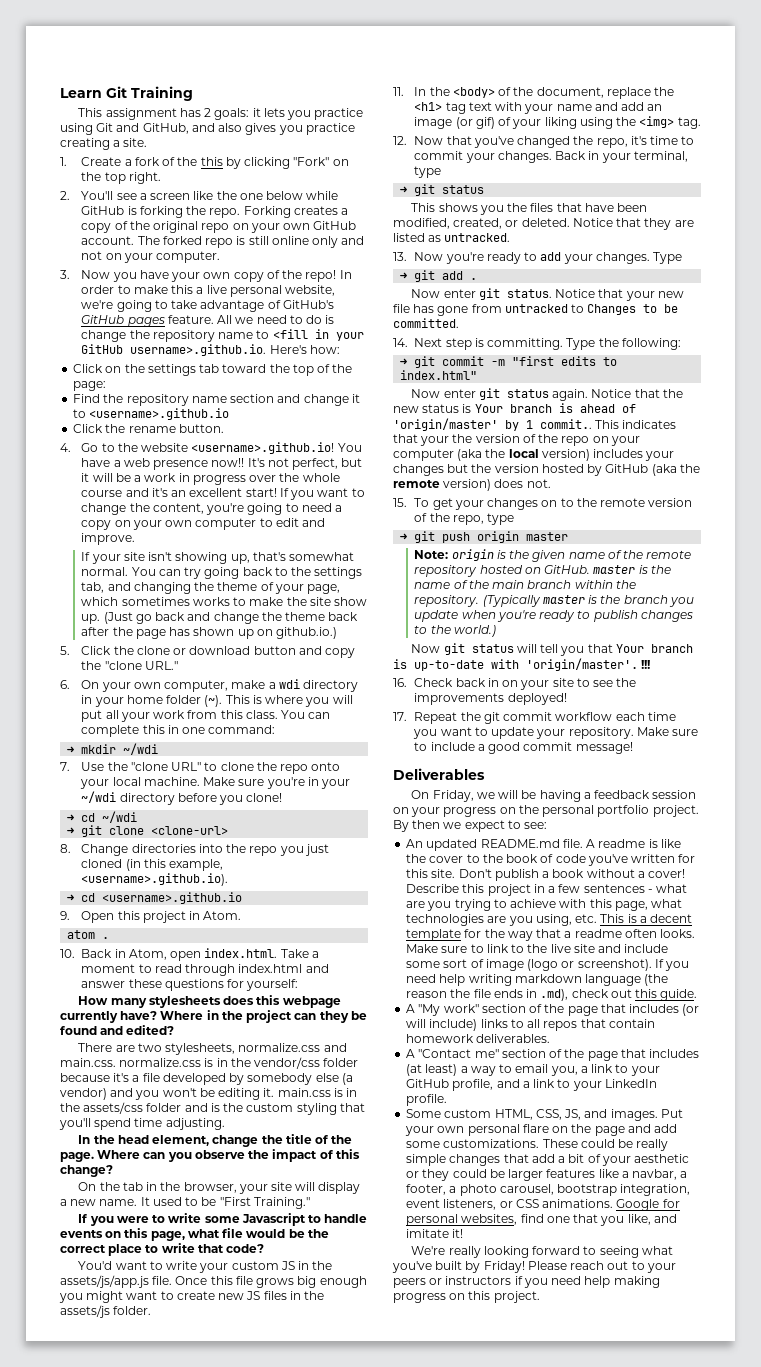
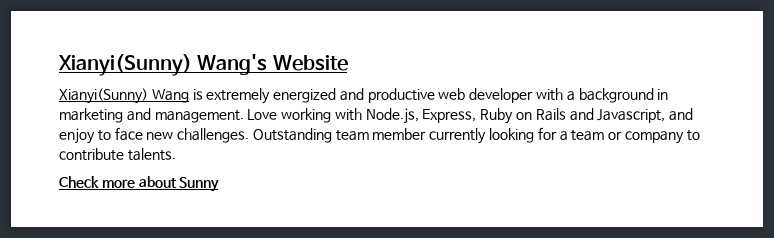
- Learn Git Training
- This assignment has 2 goals: it lets you practice using Git and GitHub, and also gives you practice creating a site.
- 1. Create a fork of the this by clicking "Fork" on the top right.
- 2. You'll see a screen like the one below while GitHub is forking the repo. Forking creates a copy of the original repo on your own GitHub account. The forked repo is still online only and not on your computer.
- 3. Now you have your own copy of the repo! In order to make this a live personal website, we're going to take advantage of GitHub's GitHub pages feature. All we need to do is change the repository name to <fill in your GitHub username>.github.io. Here's how:
- Click on the settings tab toward the top of the page:
- Find the repository name section and change it to <username>.github.io
- Click the rename button.
- 4. Go to the website <username>.github.io! You have a web presence now!! It's not perfect, but it will be a work in progress over the whole course and it's an excellent start! If you want to change the content, you're going to need a copy on your own computer to edit and improve.
- If your site isn't showing up, that's somewhat normal. You can try going back to the settings tab, and changing the theme of your page, which sometimes works to make the site show up. (Just go back and change the theme back after the page has shown up on github.io.)
- 5. Click the clone or download button and copy the "clone URL."
- 6. On your own computer, make a wdi directory in your home folder (~). This is where you will put all your work from this class. You can complete this in one command:
- ➜ mkdir ~/wdi
- 7. Use the "clone URL" to clone the repo onto your local machine. Make sure you're in your ~/wdi directory before you clone!
- ➜ cd ~/wdi
- ➜ git clone <clone-url>
- 8. Change directories into the repo you just cloned (in this example, <username>.github.io).
- ➜ cd <username>.github.io
- 9. Open this project in Atom.
- atom .
- 10. Back in Atom, open index.html. Take a moment to read through index.html and answer these questions for yourself:
- How many stylesheets does this webpage currently have? Where in the project can they be found and edited?
- There are two stylesheets, normalize.css and main.css. normalize.css is in the vendor/css folder because it's a file developed by somebody else (a vendor) and you won't be editing it. main.css is in the assets/css folder and is the custom styling that you'll spend time adjusting.
- In the head element, change the title of the page. Where can you observe the impact of this change?
- On the tab in the browser, your site will display a new name. It used to be "First Training."
- If you were to write some Javascript to handle events on this page, what file would be the correct place to write that code?
- You'd want to write your custom JS in the assets/js/app.js file. Once this file grows big enough you might want to create new JS files in the assets/js folder.
- 11. In the <body> of the document, replace the <h1> tag text with your name and add an image (or gif) of your liking using the <img> tag.
- 12. Now that you've changed the repo, it's time to commit your changes. Back in your terminal, type
- ➜ git status
- This shows you the files that have been modified, created, or deleted. Notice that they are listed as untracked.
- 13. Now you're ready to add your changes. Type
- ➜ git add .
- Now enter git status. Notice that your new file has gone from untracked to Changes to be committed.
- 14. Next step is committing. Type the following:
- ➜ git commit -m "first edits to index.html"
- Now enter git status again. Notice that the new status is Your branch is ahead of 'origin/master' by 1 commit.. This indicates that your the version of the repo on your computer (aka the local version) includes your changes but the version hosted by GitHub (aka the remote version) does not.
- 15. To get your changes on to the remote version of the repo, type
- ➜ git push origin master
- Note: origin is the given name of the remote repository hosted on GitHub. master is the name of the main branch within the repository. (Typically master is the branch you update when you're ready to publish changes to the world.)
- Now git status will tell you that Your branch is up-to-date with 'origin/master'. !!!
- 16. Check back in on your site to see the improvements deployed!
- 17. Repeat the git commit workflow each time you want to update your repository. Make sure to include a good commit message!
- Deliverables
- On Friday, we will be having a feedback session on your progress on the personal portfolio project. By then we expect to see:
- An updated README.md file. A readme is like the cover to the book of code you've written for this site. Don't publish a book without a cover! Describe this project in a few sentences - what are you trying to achieve with this page, what technologies are you using, etc. This is a decent template for the way that a readme often looks. Make sure to link to the live site and include some sort of image (logo or screenshot). If you need help writing markdown language (the reason the file ends in .md), check out this guide.
- A "My work" section of the page that includes (or will include) links to all repos that contain homework deliverables.
- A "Contact me" section of the page that includes (at least) a way to email you, a link to your GitHub profile, and a link to your LinkedIn profile.
- Some custom HTML, CSS, JS, and images. Put your own personal flare on the page and add some customizations. These could be really simple changes that add a bit of your aesthetic or they could be larger features like a navbar, a footer, a photo carousel, bootstrap integration, event listeners, or CSS animations. Google for personal websites, find one that you like, and imitate it!
- We're really looking forward to seeing what you've built by Friday! Please reach out to your peers or instructors if you need help making progress on this project.
+ Xianyi(Sunny) Wang's Website
+ Xianyi(Sunny) Wang is extremely energized and productive web developer with a background in marketing and management. Love working with Node.js, Express, Ruby on Rails and Javascript, and enjoy to face new challenges. Outstanding team member currently looking for a team or company to contribute talents.
+ Check more about Sunny

